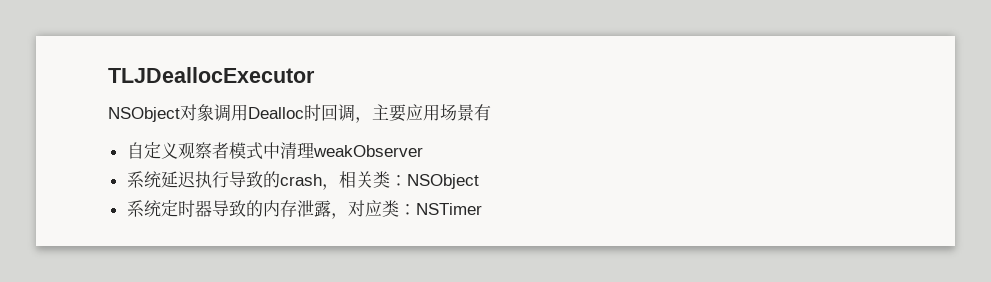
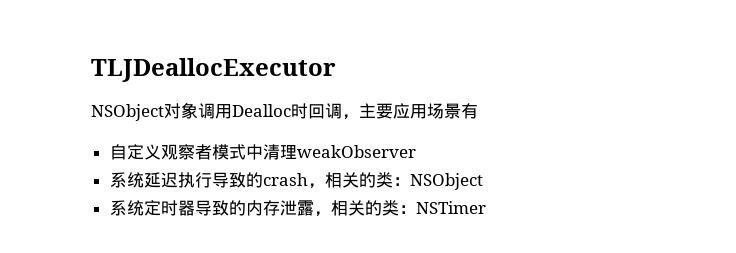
- 系统延迟执行导致的crash，相关类：NSObject
+ 系统延迟执行导致的crash，相关的类：NSObject
- 系统定时器导致的内存泄露，对应类：NSTimer
+ 系统定时器导致的内存泄露，相关的类：NSTimer

